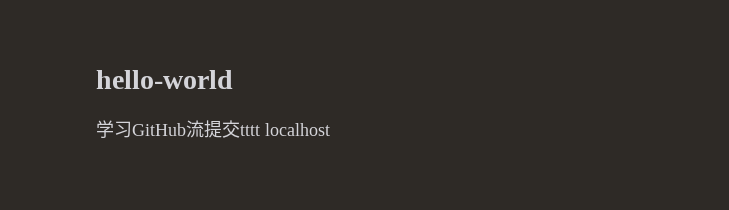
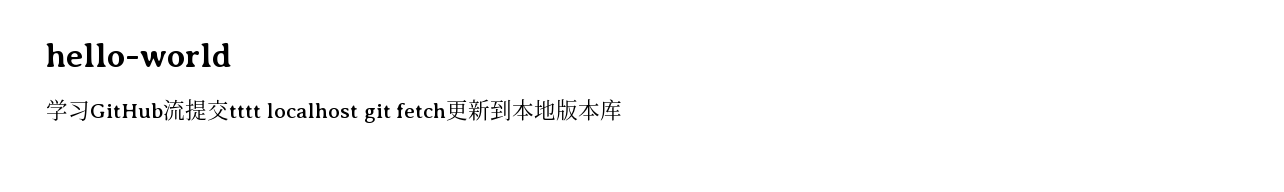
- 学习GitHub流提交tttt localhost
+ 学习GitHub流提交tttt localhost git fetch更新到本地版本库

